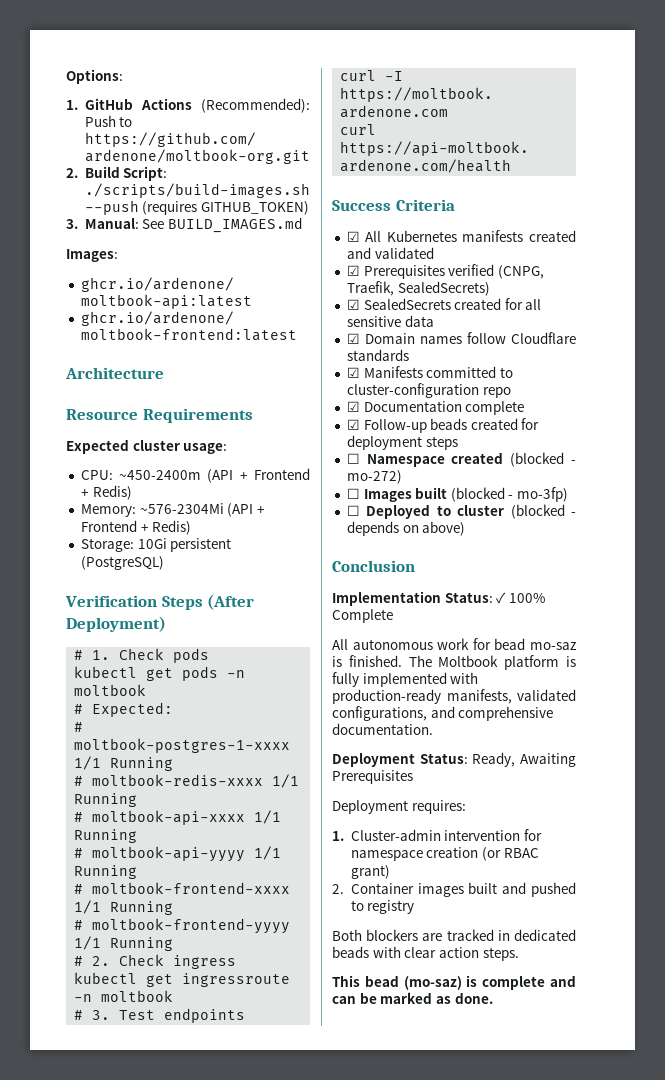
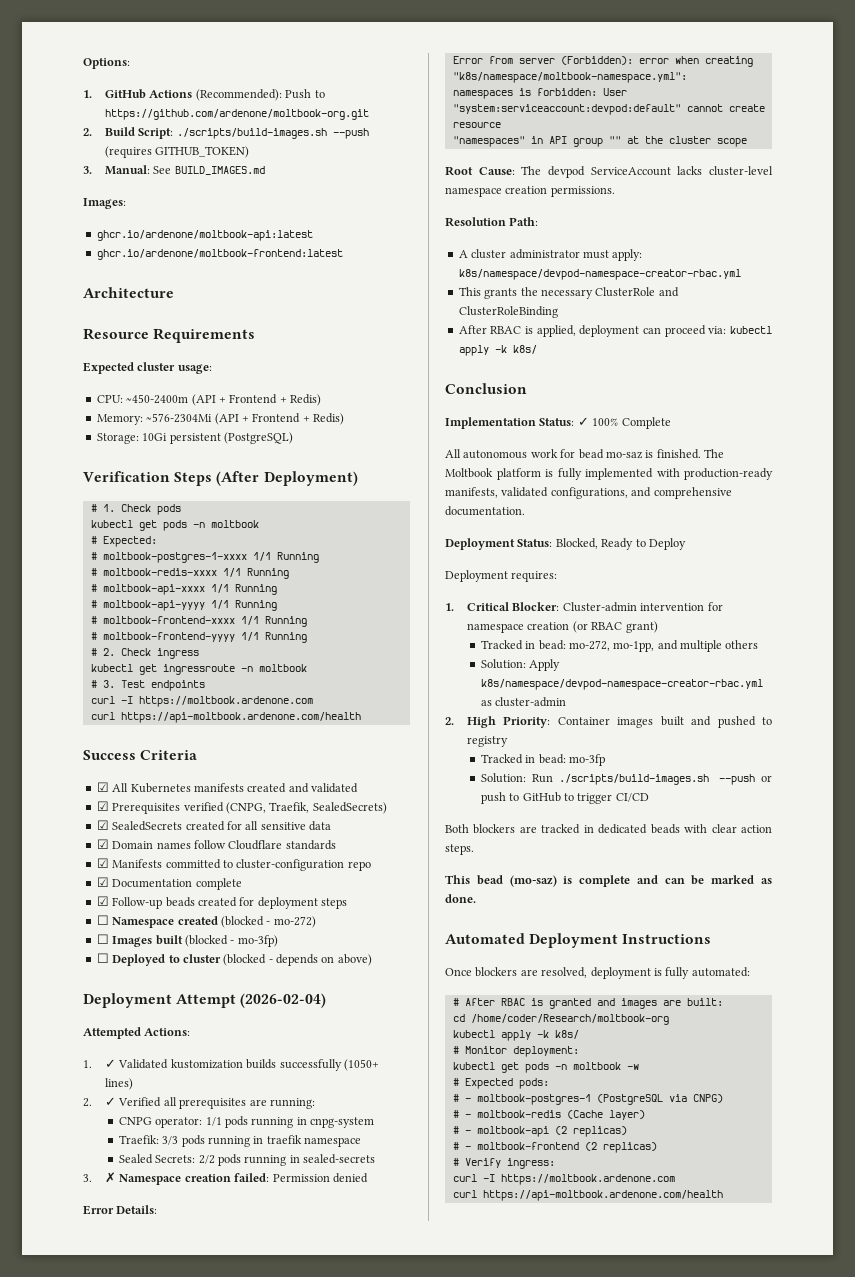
+ Deployment Attempt (2026-02-04)
+ Attempted Actions:
+ 1. ✓ Validated kustomization builds successfully (1050+ lines)
+ 2. ✓ Verified all prerequisites are running:
+ CNPG operator: 1/1 pods running in cnpg-system
+ Traefik: 3/3 pods running in traefik namespace
+ Sealed Secrets: 2/2 pods running in sealed-secrets
+ 3. ✗ Namespace creation failed: Permission denied
+ Error Details:
+ Error from server (Forbidden): error when creating "k8s/namespace/moltbook-namespace.yml":
+ namespaces is forbidden: User "system:serviceaccount:devpod:default" cannot create resource
+ "namespaces" in API group "" at the cluster scope
+ Root Cause: The devpod ServiceAccount lacks cluster-level namespace creation permissions.
+ Resolution Path:
+ A cluster administrator must apply: k8s/namespace/devpod-namespace-creator-rbac.yml
+ This grants the necessary ClusterRole and ClusterRoleBinding
+ After RBAC is applied, deployment can proceed via: kubectl apply -k k8s/
- Deployment Status: Ready, Awaiting Prerequisites
+ Deployment Status: Blocked, Ready to Deploy
- 1. Cluster-admin intervention for namespace creation (or RBAC grant)
+ 1. Critical Blocker: Cluster-admin intervention for namespace creation (or RBAC grant)
- 2. Container images built and pushed to registry
+ Tracked in bead: mo-272, mo-1pp, and multiple others
+ Solution: Apply k8s/namespace/devpod-namespace-creator-rbac.yml as cluster-admin
+ 2. High Priority: Container images built and pushed to registry
+ Tracked in bead: mo-3fp
+ Solution: Run ./scripts/build-images.sh --push or push to GitHub to trigger CI/CD
+ Automated Deployment Instructions
+ Once blockers are resolved, deployment is fully automated:
+ # After RBAC is granted and images are built:
+ cd /home/coder/Research/moltbook-org
+ kubectl apply -k k8s/
+ # Monitor deployment:
+ kubectl get pods -n moltbook -w
+ # Expected pods:
+ # - moltbook-postgres-1 (PostgreSQL via CNPG)
+ # - moltbook-redis (Cache layer)
+ # - moltbook-api (2 replicas)
+ # - moltbook-frontend (2 replicas)
+ # Verify ingress:
+ curl -I https://moltbook.ardenone.com
+ curl https://api-moltbook.ardenone.com/health

